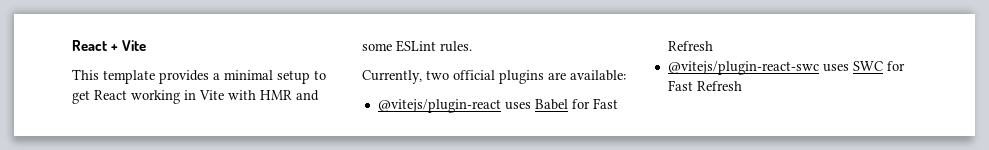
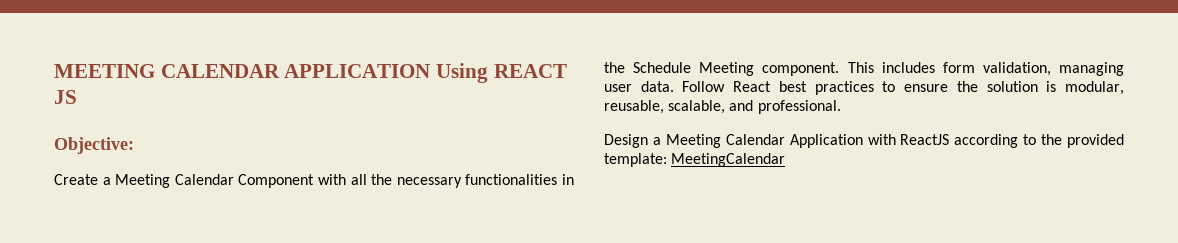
- React + Vite
- This template provides a minimal setup to get React working in Vite with HMR and some ESLint rules.
- Currently, two official plugins are available:
- @vitejs/plugin-react uses Babel for Fast Refresh
- @vitejs/plugin-react-swc uses SWC for Fast Refresh
+ MEETING CALENDAR APPLICATION Using REACT JS
+ Objective:
+ Create a Meeting Calendar Component with all the necessary functionalities in the Schedule Meeting component. This includes form validation, managing user data. Follow React best practices to ensure the solution is modular, reusable, scalable, and professional.
+ Design a Meeting Calendar Application with ReactJS according to the provided template: MeetingCalendar

